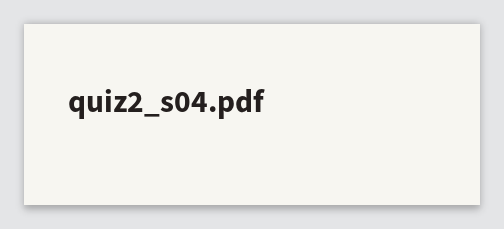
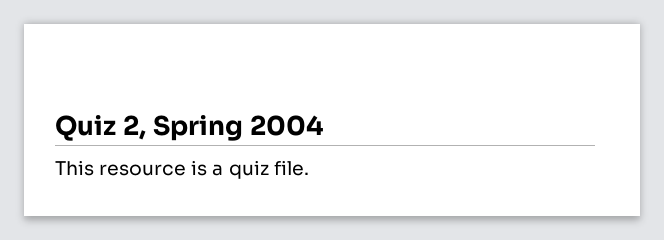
- quiz2_s04.pdf
+ Quiz 2, Spring 2004
+ This resource is a quiz file.

